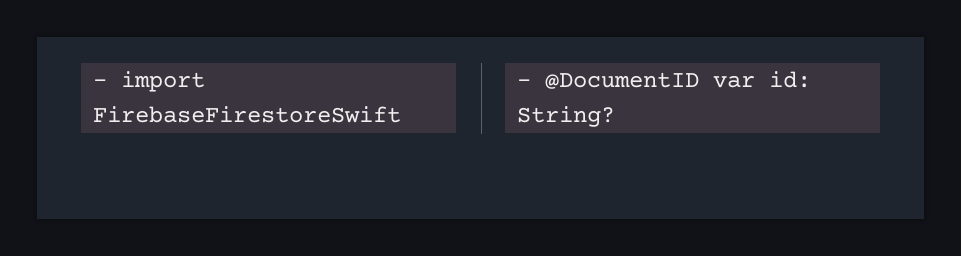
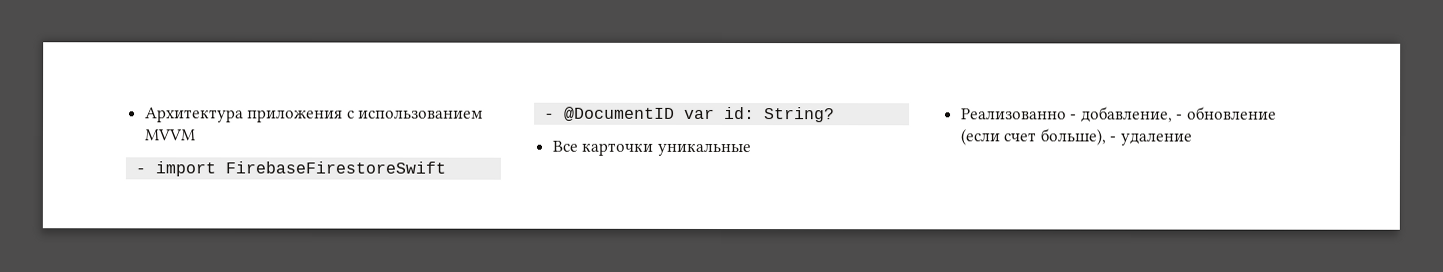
+ Архитектура приложения с использованием MVVM
+ Все карточки уникальные
+ Реализованно - добавление, - обновление (если счет больше), - удаление

